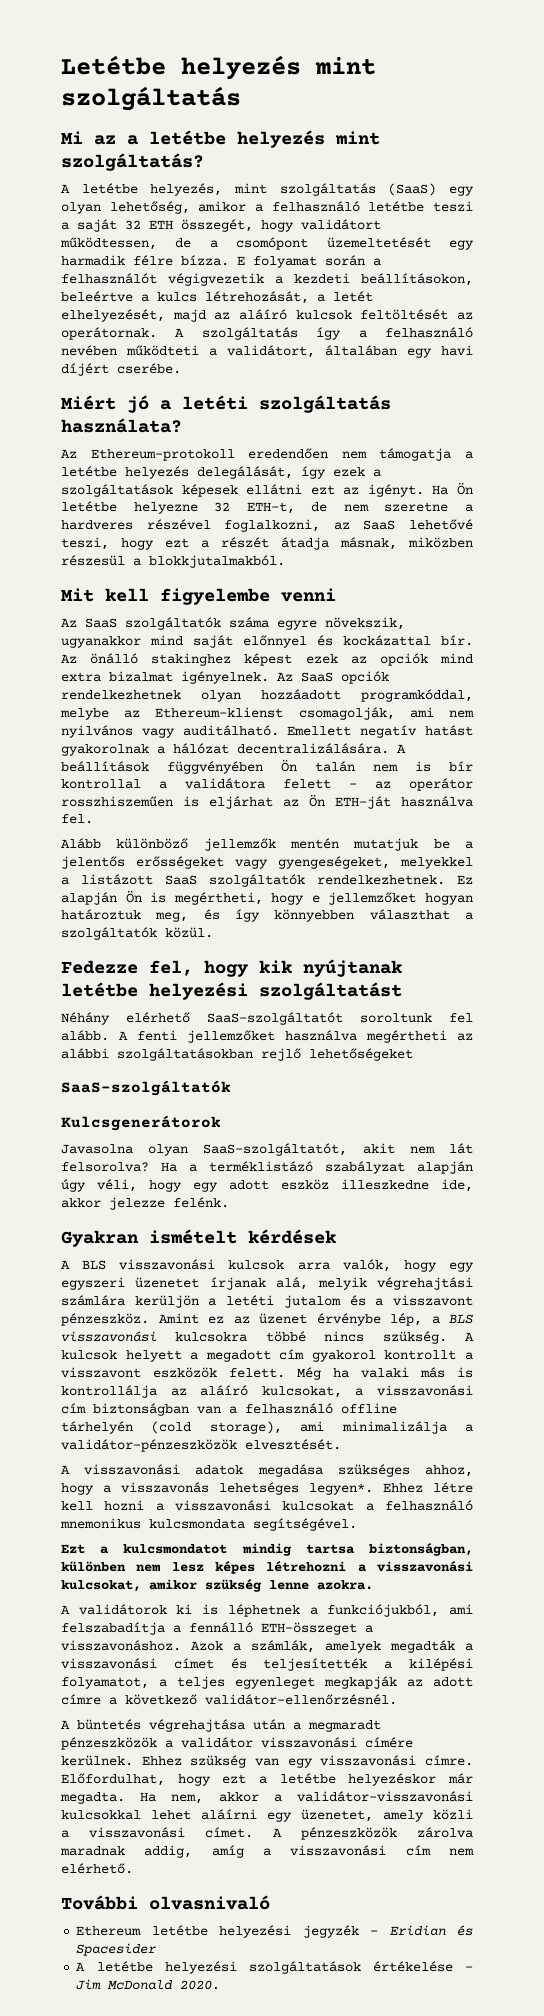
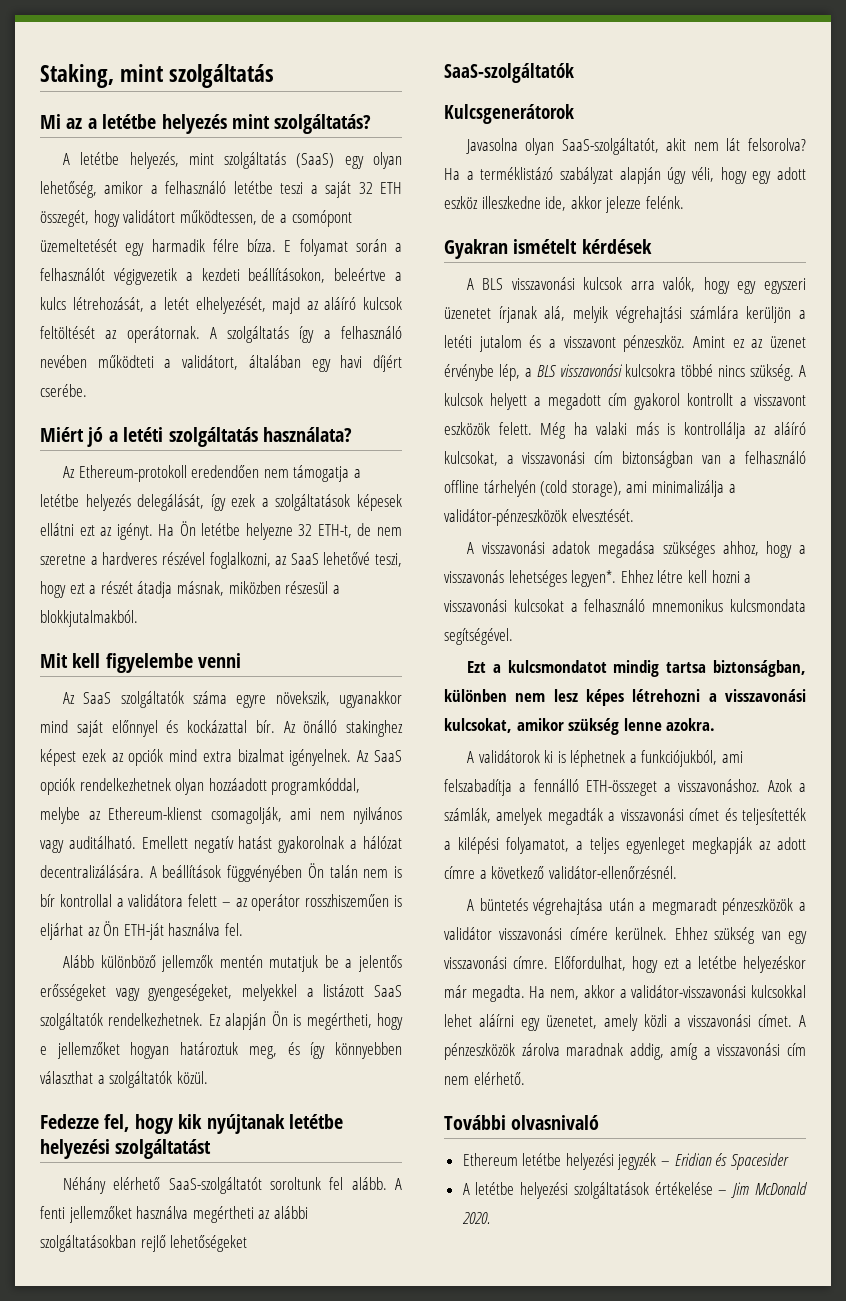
- Letétbe helyezés mint szolgáltatás
+ Staking, mint szolgáltatás

